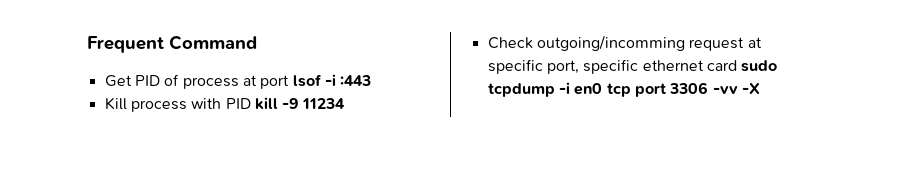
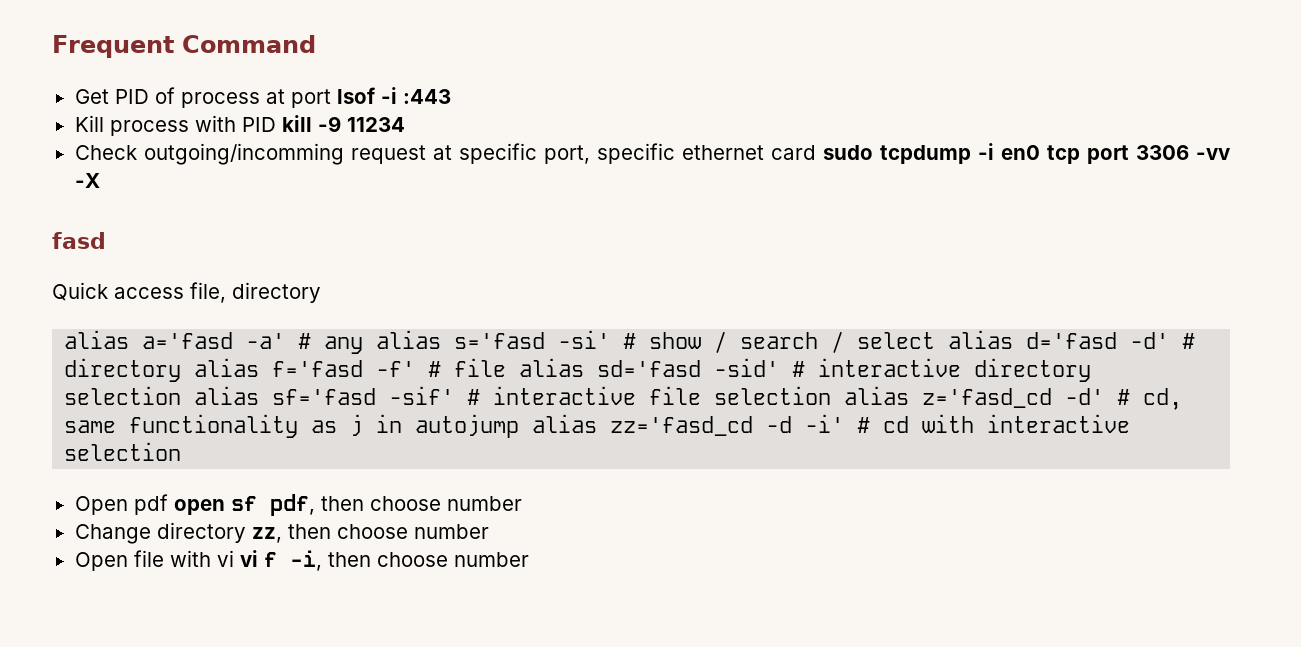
+ fasd
+ Quick access file, directory
+ alias a='fasd -a' # any alias s='fasd -si' # show / search / select alias d='fasd -d' # directory alias f='fasd -f' # file alias sd='fasd -sid' # interactive directory selection alias sf='fasd -sif' # interactive file selection alias z='fasd_cd -d' # cd, same functionality as j in autojump alias zz='fasd_cd -d -i' # cd with interactive selection
+ Open pdf open sf pdf, then choose number
+ Change directory zz, then choose number
+ Open file with vi vi f -i, then choose number

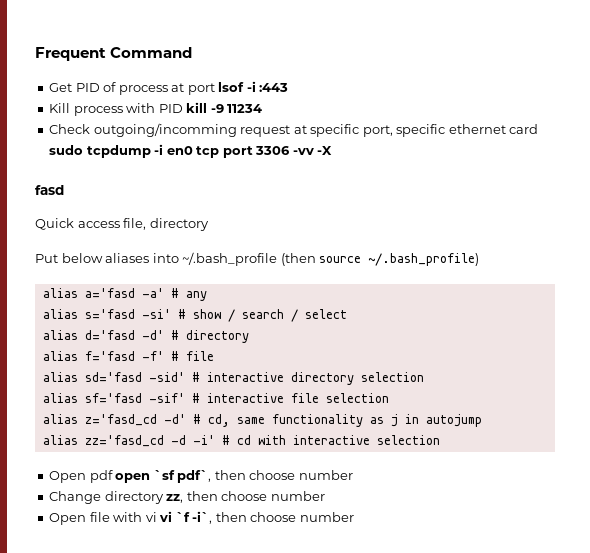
+ Put below aliases into ~/.bash_profile (then source ~/.bash_profile)
- alias a='fasd -a' # any alias s='fasd -si' # show / search / select alias d='fasd -d' # directory alias f='fasd -f' # file alias sd='fasd -sid' # interactive directory selection alias sf='fasd -sif' # interactive file selection alias z='fasd_cd -d' # cd, same functionality as j in autojump alias zz='fasd_cd -d -i' # cd with interactive selection
+ alias a='fasd -a' # any
+ alias s='fasd -si' # show / search / select
+ alias d='fasd -d' # directory
+ alias f='fasd -f' # file
+ alias sd='fasd -sid' # interactive directory selection
+ alias sf='fasd -sif' # interactive file selection
+ alias z='fasd_cd -d' # cd, same functionality as j in autojump
+ alias zz='fasd_cd -d -i' # cd with interactive selection
- Open pdf open sf pdf, then choose number
+ Open pdf open `sf pdf`, then choose number
- Open file with vi vi f -i, then choose number
+ Open file with vi vi `f -i`, then choose number

